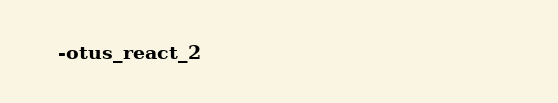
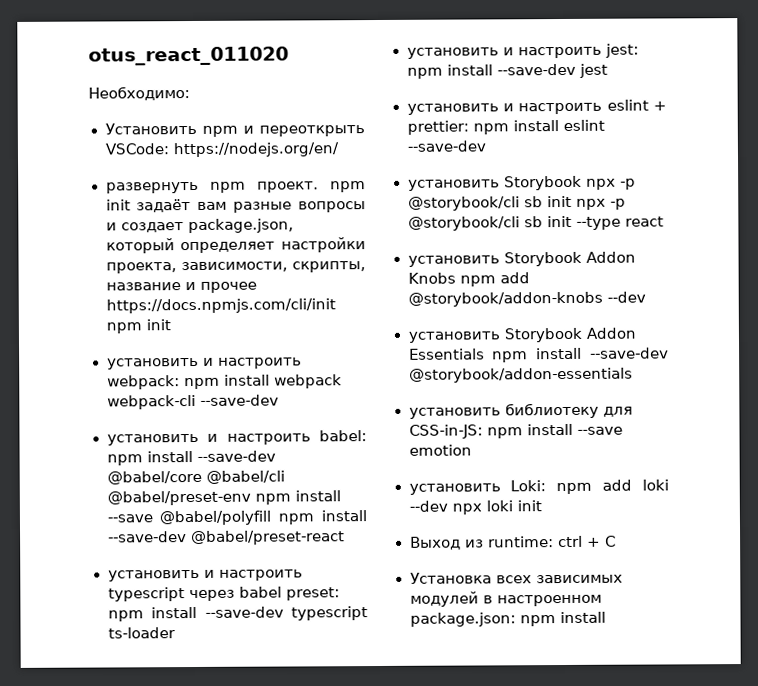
- -otus_react_2
+ otus_react_011020
+ Необходимо:
+ Установить npm и переоткрыть VSCode: https://nodejs.org/en/
+ развернуть npm проект. npm init задаёт вам разные вопросы и создает package.json, который определяет настройки проекта, зависимости, скрипты, название и прочее https://docs.npmjs.com/cli/init npm init
+ установить и настроить webpack: npm install webpack webpack-cli --save-dev
+ установить и настроить babel: npm install --save-dev @babel/core @babel/cli @babel/preset-env npm install --save @babel/polyfill npm install --save-dev @babel/preset-react
+ установить и настроить typescript через babel preset: npm install --save-dev typescript ts-loader
+ установить и настроить jest: npm install --save-dev jest
+ установить и настроить eslint + prettier: npm install eslint --save-dev
+ установить Storybook npx -p @storybook/cli sb init npx -p @storybook/cli sb init --type react
+ установить Storybook Addon Knobs npm add @storybook/addon-knobs --dev
+ установить Storybook Addon Essentials npm install --save-dev @storybook/addon-essentials
+ установить библиотеку для CSS-in-JS: npm install --save emotion
+ установить Loki: npm add loki --dev npx loki init
+ Выход из runtime: ctrl + C
+ Установка всех зависимых модулей в настроенном package.json: npm install

